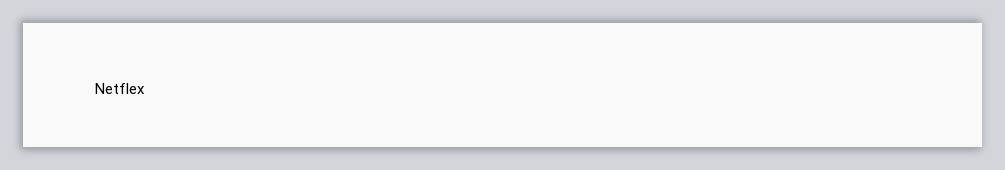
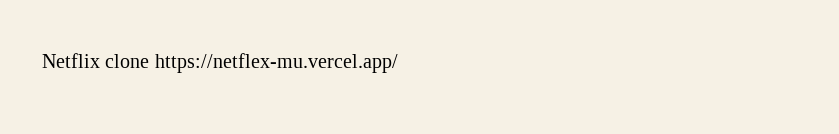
- Netflex
+ Netflix clone https://netflex-mu.vercel.app/

